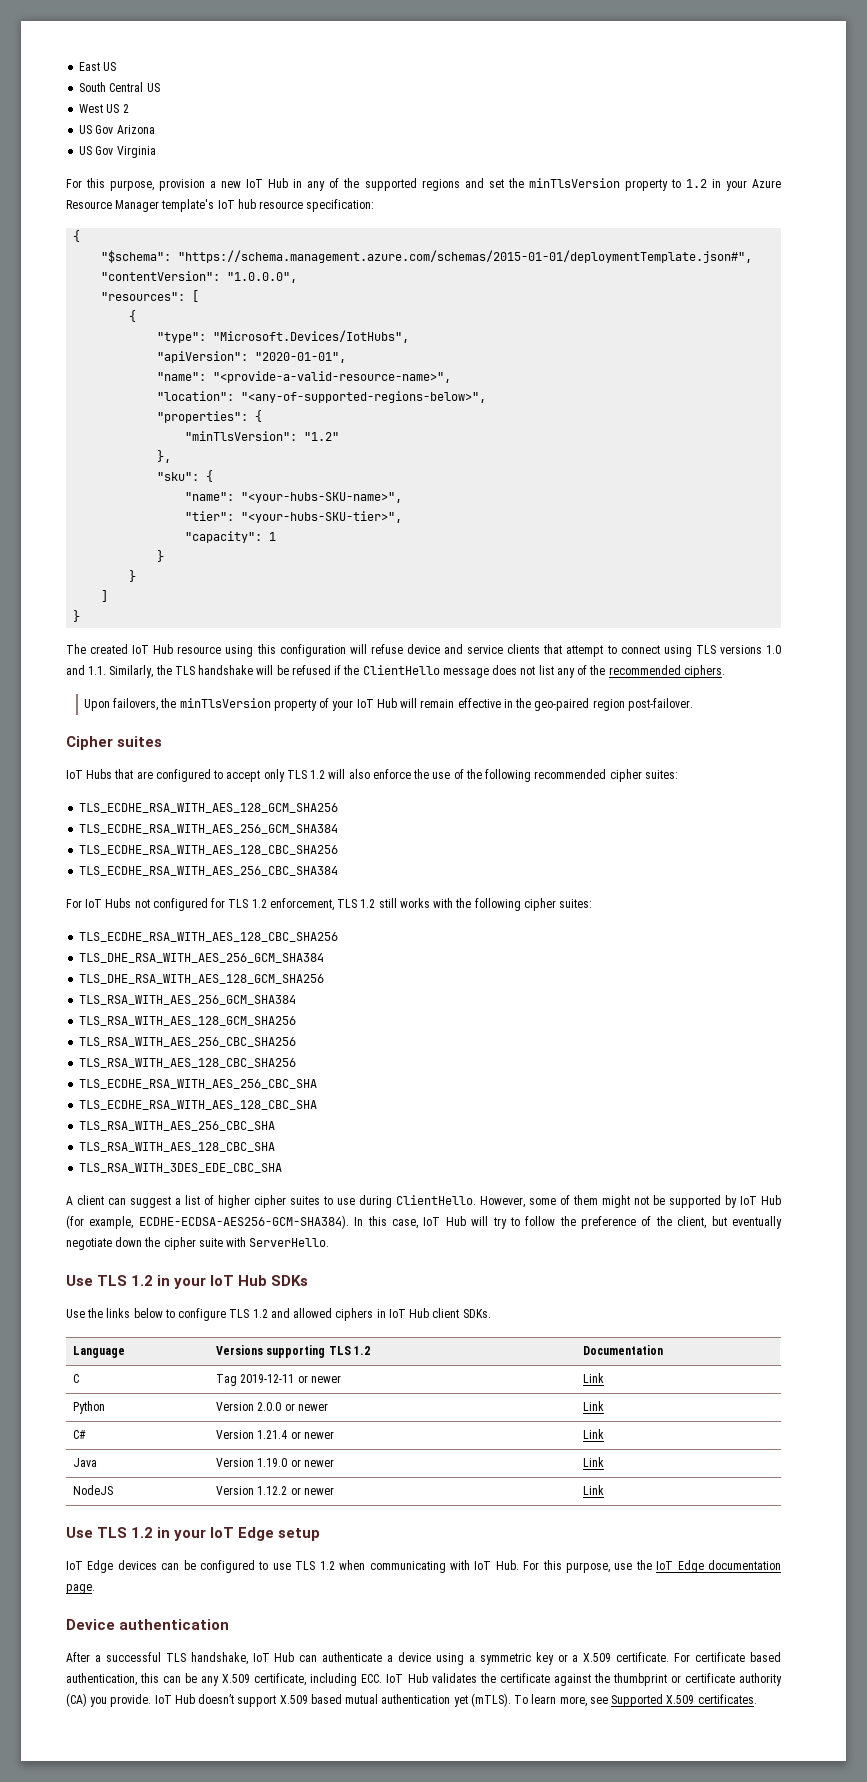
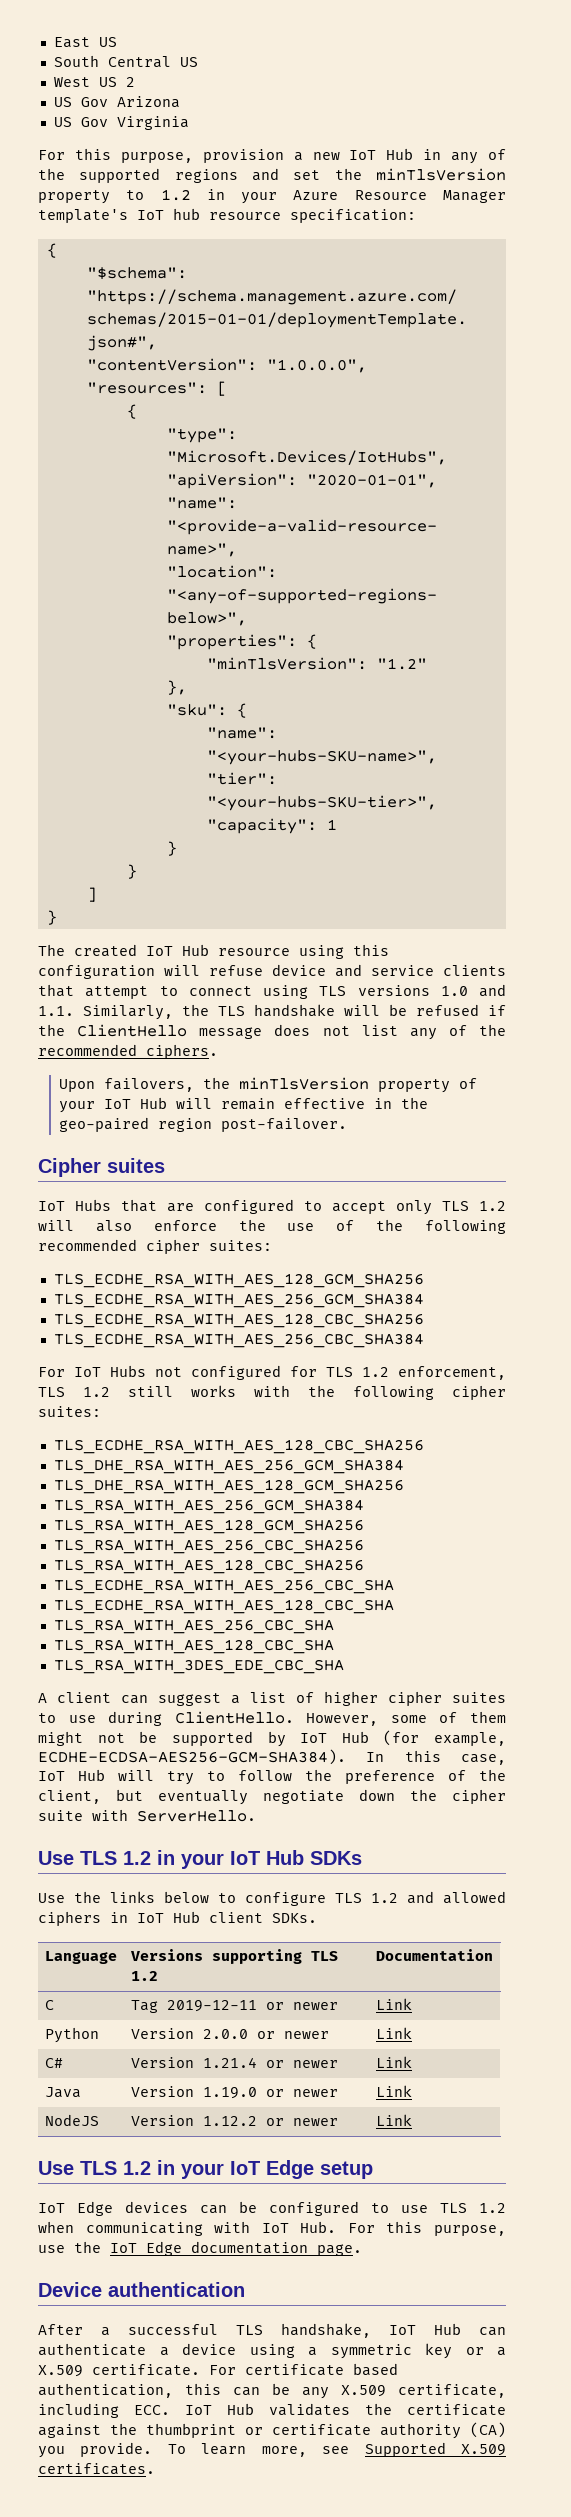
- IoT Hub doesn’t support X.509 based mutual authentication yet (mTLS).

